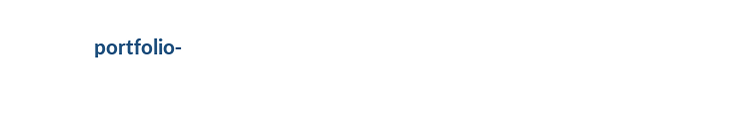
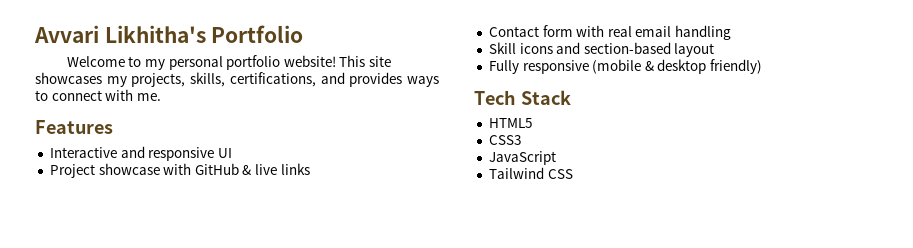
- portfolio-
+ Avvari Likhitha's Portfolio
+ Welcome to my personal portfolio website! This site showcases my projects, skills, certifications, and provides ways to connect with me.
+ Features
+ Interactive and responsive UI
+ Project showcase with GitHub & live links
+ Contact form with real email handling
+ Skill icons and section-based layout
+ Fully responsive (mobile & desktop friendly)
+ Tech Stack
+ HTML5
+ CSS3
+ JavaScript
+ Tailwind CSS

